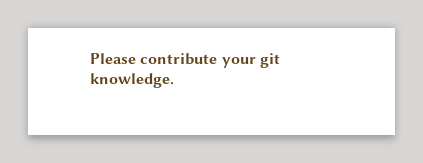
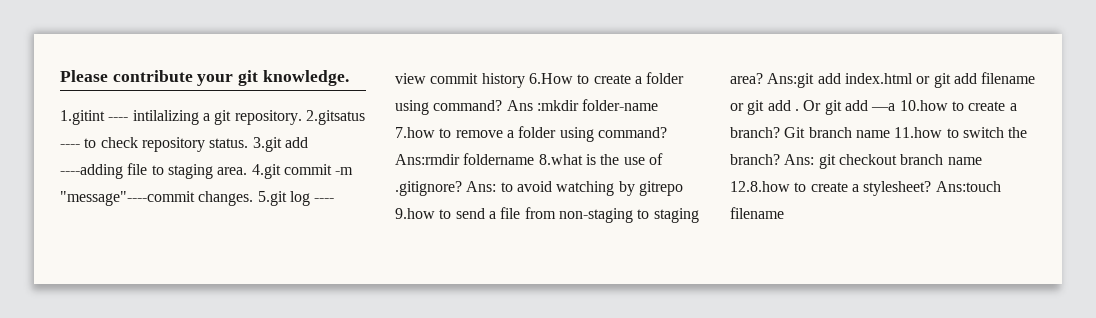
+ 1.gitint ---- intilalizing a git repository. 2.gitsatus ---- to check repository status. 3.git add ----adding file to staging area. 4.git commit -m "message"----commit changes. 5.git log ---- view commit history 6.How to create a folder using command? Ans :mkdir folder-name 7.how to remove a folder using command? Ans:rmdir foldername 8.what is the use of .gitignore? Ans: to avoid watching by gitrepo 9.how to send a file from non-staging to staging area? Ans:git add index.html or git add filename or git add . Or git add —a 10.how to create a branch? Git branch name 11.how to switch the branch? Ans: git checkout branch name 12.8.how to create a stylesheet? Ans:touch filename

